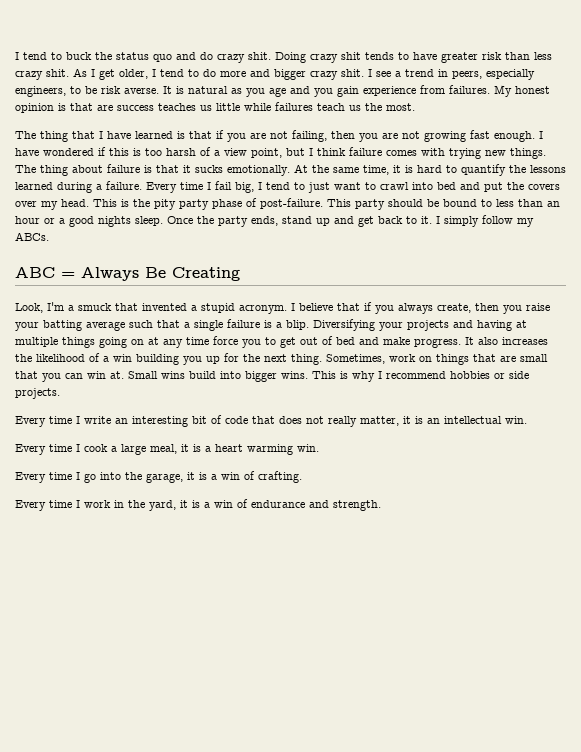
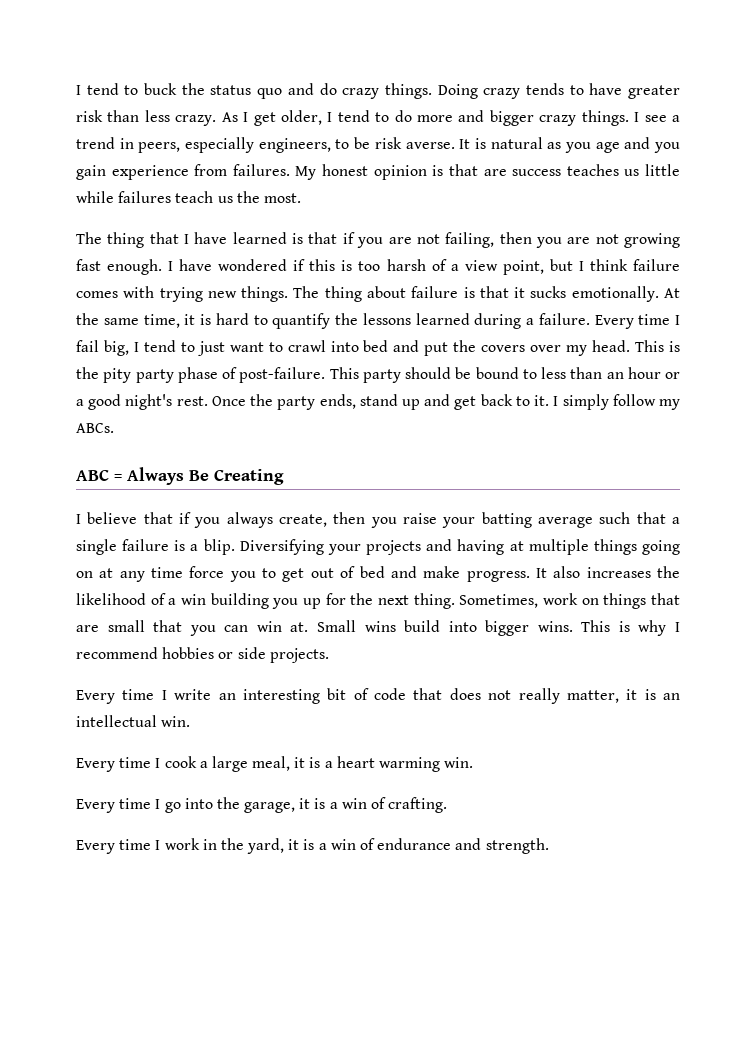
- I tend to buck the status quo and do crazy shit.
+ I tend to buck the status quo and do crazy things.
- Doing crazy shit tends to have greater risk than less crazy shit.
+ Doing crazy tends to have greater risk than less crazy.
- As I get older, I tend to do more and bigger crazy shit.
+ As I get older, I tend to do more and bigger crazy things.
- This party should be bound to less than an hour or a good nights sleep.
+ This party should be bound to less than an hour or a good night's rest.
- Look, I'm a smuck that invented a stupid acronym.

